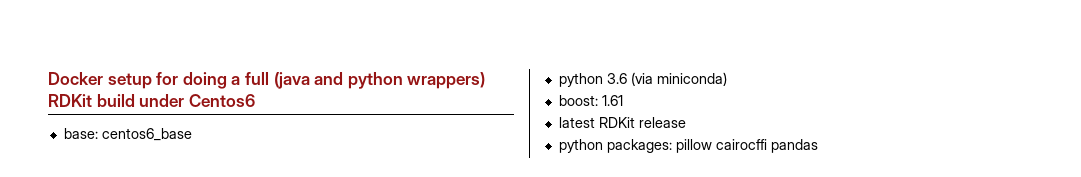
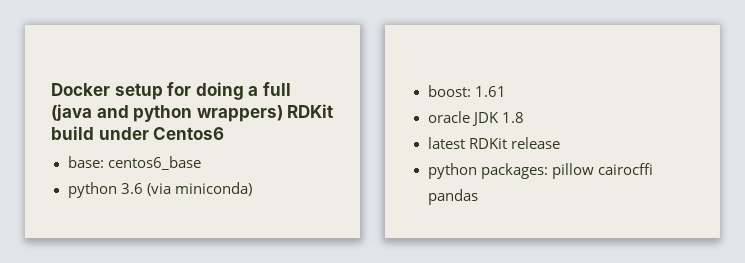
+ oracle JDK 1.8

